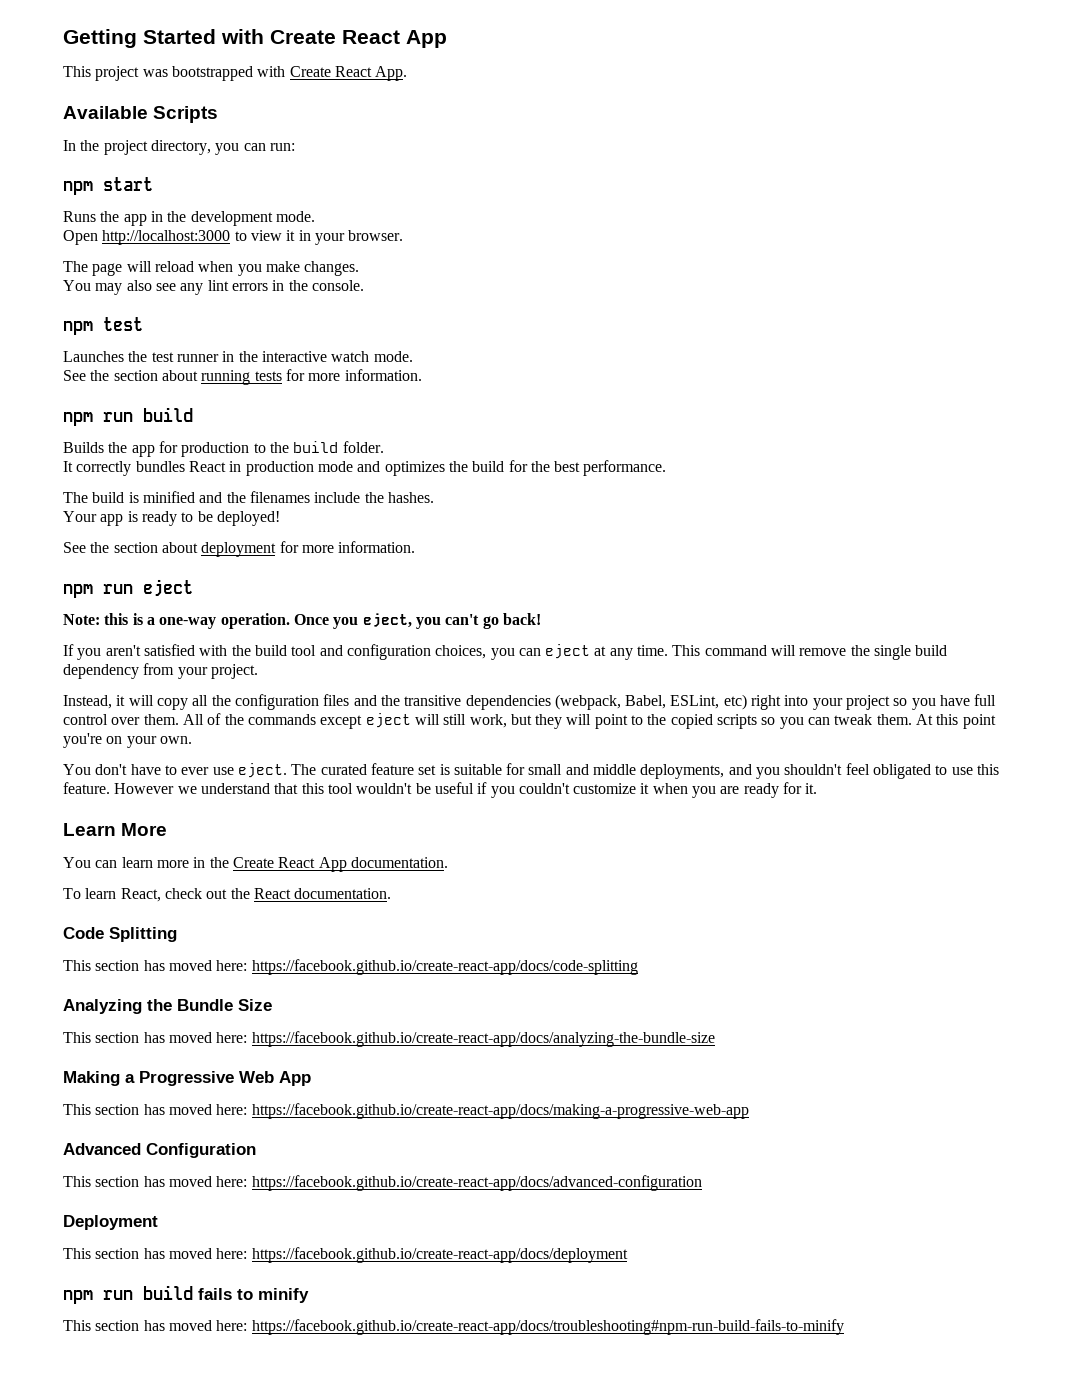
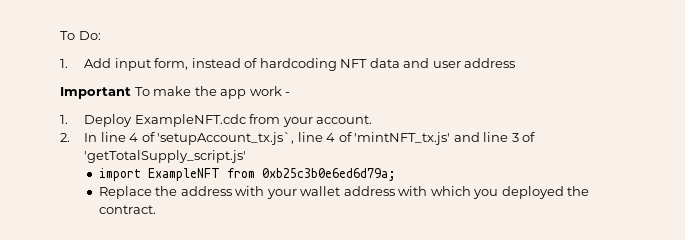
- Getting Started with Create React App
- This project was bootstrapped with Create React App.
- Available Scripts
- In the project directory, you can run:
- npm start
- Runs the app in the development mode.
- Open http://localhost:3000 to view it in your browser.
- The page will reload when you make changes.
- You may also see any lint errors in the console.
- npm test
- Launches the test runner in the interactive watch mode.
- See the section about running tests for more information.
- npm run build
- Builds the app for production to the build folder.
- It correctly bundles React in production mode and optimizes the build for the best performance.
- The build is minified and the filenames include the hashes.
- Your app is ready to be deployed!
- See the section about deployment for more information.
- npm run eject
- Note: this is a one-way operation. Once you eject, you can't go back!
- If you aren't satisfied with the build tool and configuration choices, you can eject at any time. This command will remove the single build dependency from your project.
- Instead, it will copy all the configuration files and the transitive dependencies (webpack, Babel, ESLint, etc) right into your project so you have full control over them. All of the commands except eject will still work, but they will point to the copied scripts so you can tweak them. At this point you're on your own.
- You don't have to ever use eject. The curated feature set is suitable for small and middle deployments, and you shouldn't feel obligated to use this feature. However we understand that this tool wouldn't be useful if you couldn't customize it when you are ready for it.
- Learn More
- You can learn more in the Create React App documentation.
- To learn React, check out the React documentation.
- Code Splitting
- This section has moved here: https://facebook.github.io/create-react-app/docs/code-splitting
- Analyzing the Bundle Size
- This section has moved here: https://facebook.github.io/create-react-app/docs/analyzing-the-bundle-size
- Making a Progressive Web App
- This section has moved here: https://facebook.github.io/create-react-app/docs/making-a-progressive-web-app
- Advanced Configuration
- This section has moved here: https://facebook.github.io/create-react-app/docs/advanced-configuration
- Deployment
- This section has moved here: https://facebook.github.io/create-react-app/docs/deployment
- npm run build fails to minify
- This section has moved here: https://facebook.github.io/create-react-app/docs/troubleshooting#npm-run-build-fails-to-minify
+ To Do:
+ 1. Add input form, instead of hardcoding NFT data and user address
+ Important To make the app work -
+ 1. Deploy ExampleNFT.cdc from your account.
+ 2. In line 4 of 'setupAccount_tx.js`, line 4 of 'mintNFT_tx.js' and line 3 of 'getTotalSupply_script.js'
+ import ExampleNFT from 0xb25c3b0e6ed6d79a;
+ Replace the address with your wallet address with which you deployed the contract.

